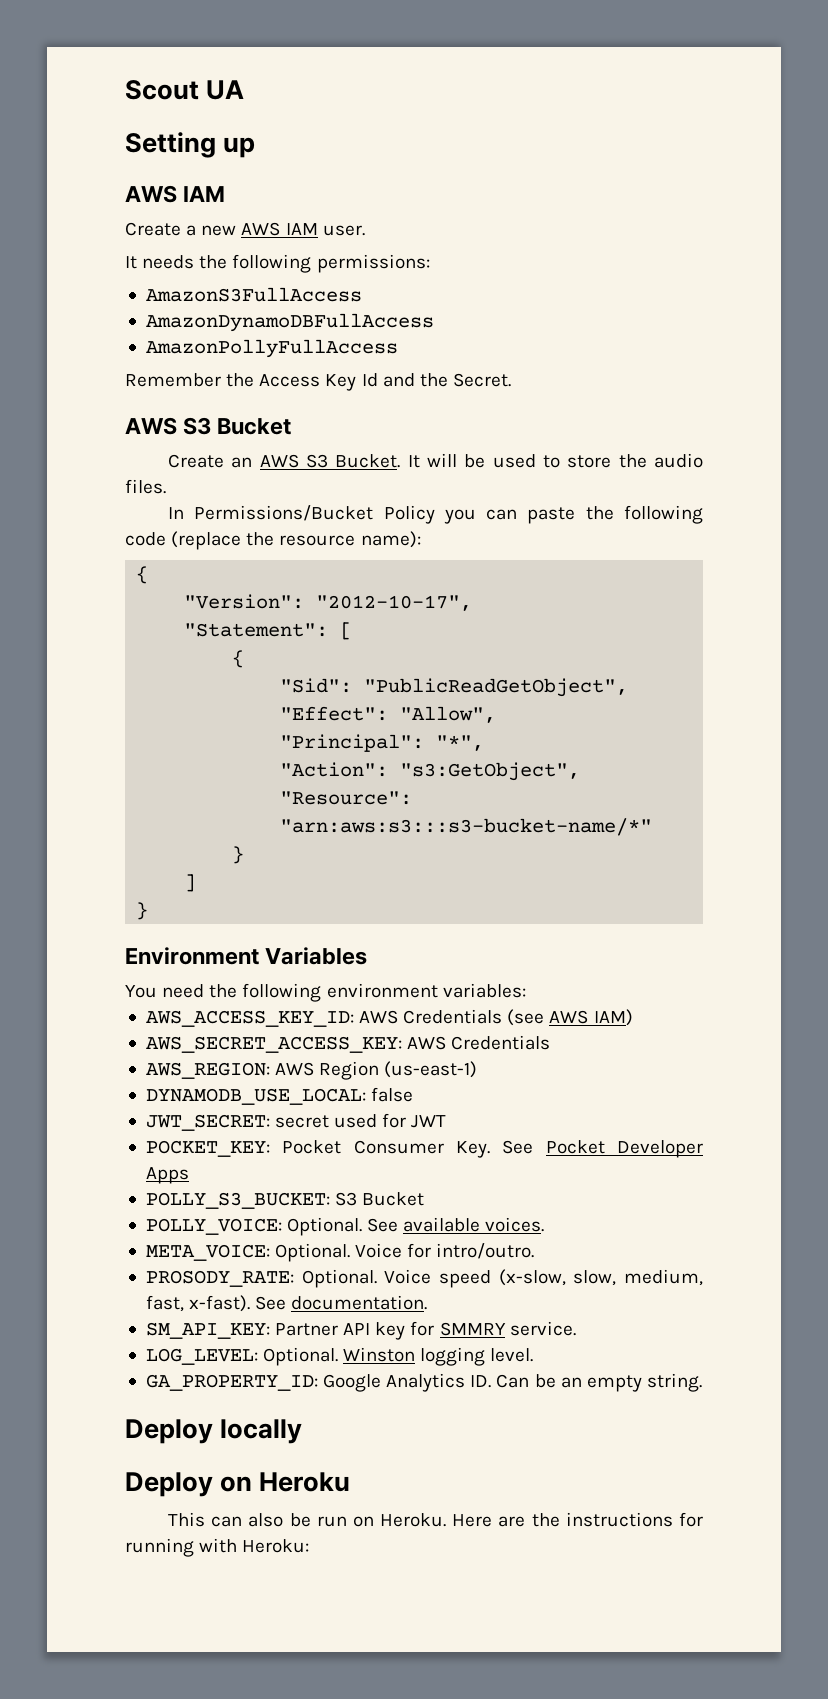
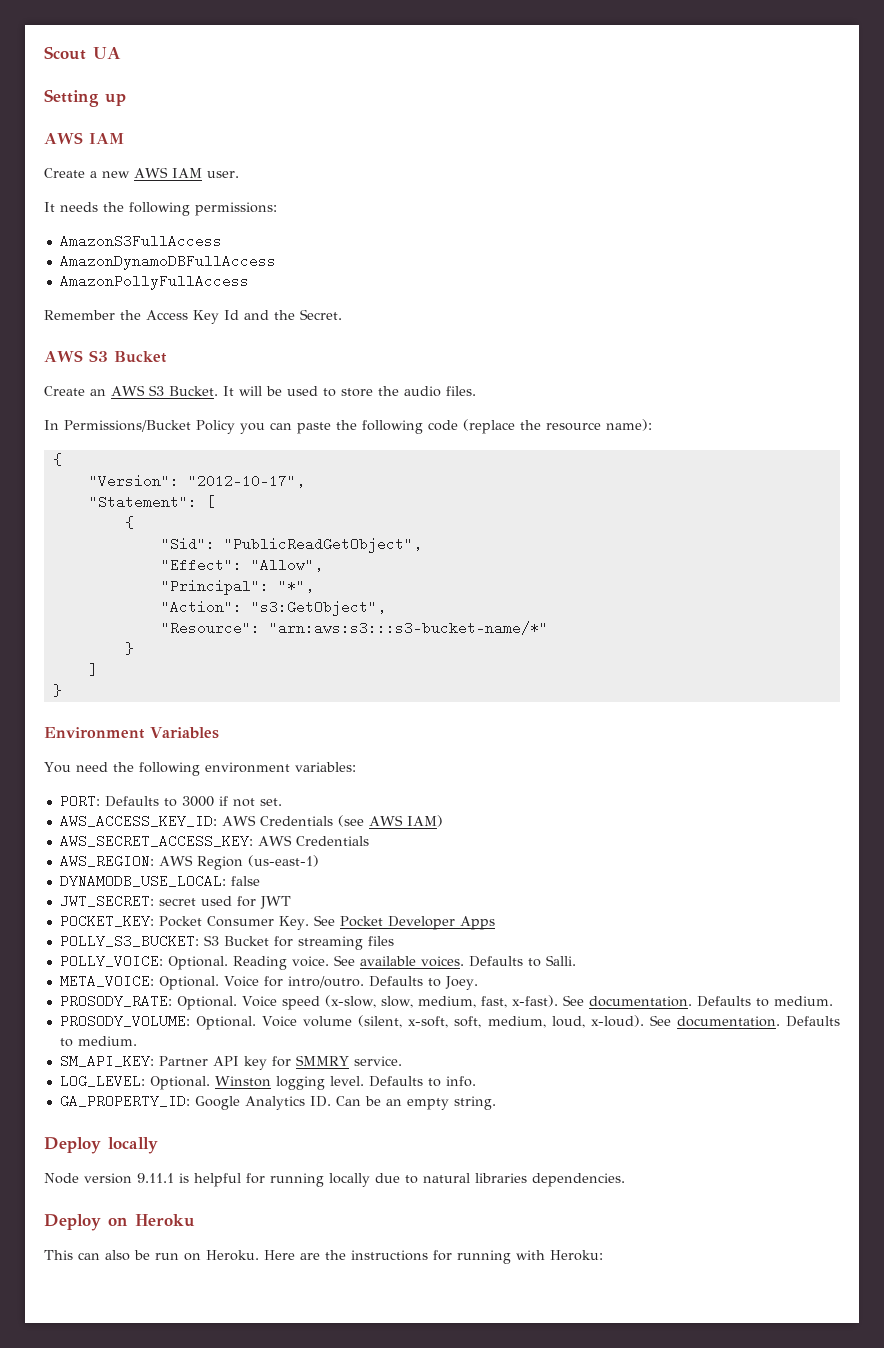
+ PORT: Defaults to 3000 if not set.
- POLLY_S3_BUCKET: S3 Bucket
+ POLLY_S3_BUCKET: S3 Bucket for streaming files
+ Reading voice.
+ Defaults to Salli.
+ Defaults to Joey.
- Voice speed (x-slow, slow, medium, fast, x-fast). See documentation.
+ Voice speed (x-slow, slow, medium, fast, x-fast). See documentation. Defaults to medium.
+ PROSODY_VOLUME: Optional. Voice volume (silent, x-soft, soft, medium, loud, x-loud). See documentation. Defaults to medium.
+ Defaults to info.
+ Node version 9.11.1 is helpful for running locally due to natural libraries dependencies.

